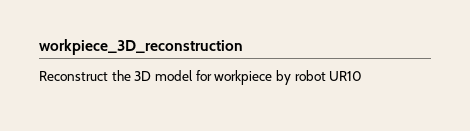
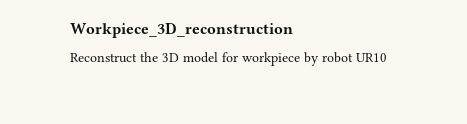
- workpiece_3D_reconstruction
+ Workpiece_3D_reconstruction

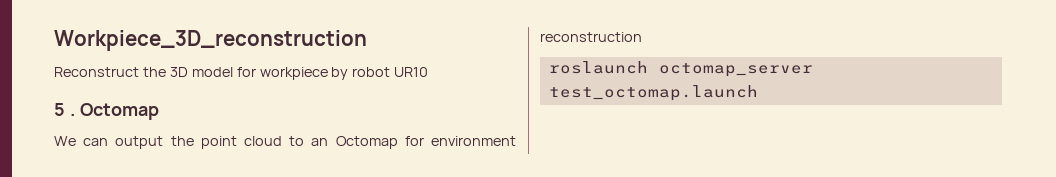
+ 5 . Octomap
+ We can output the point cloud to an Octomap for environment reconstruction
+ roslaunch octomap_server test_octomap.launch

